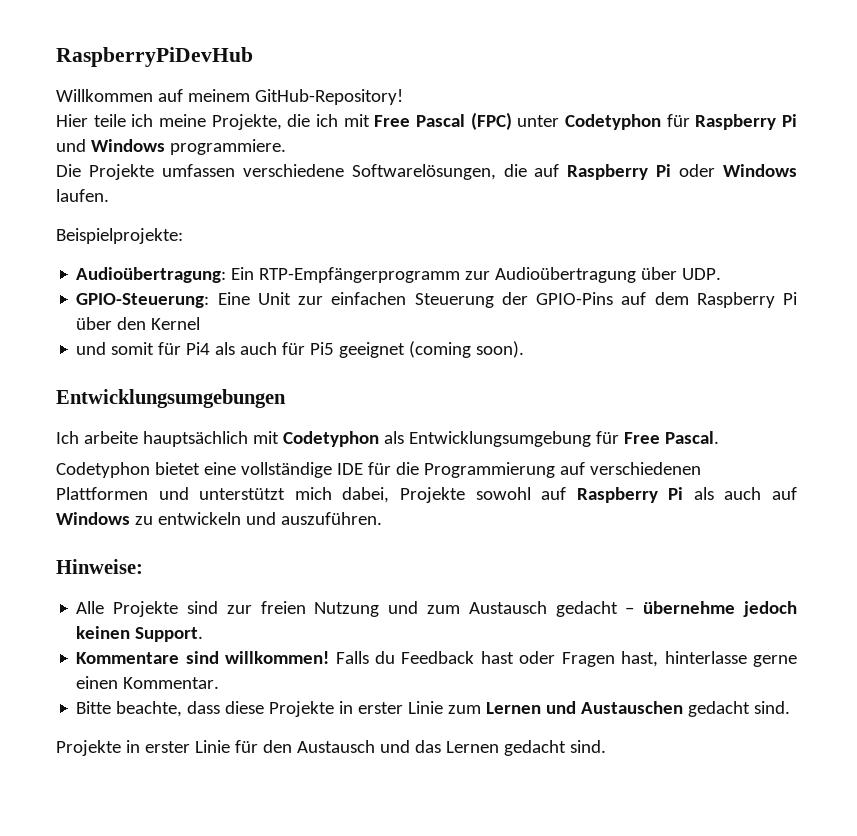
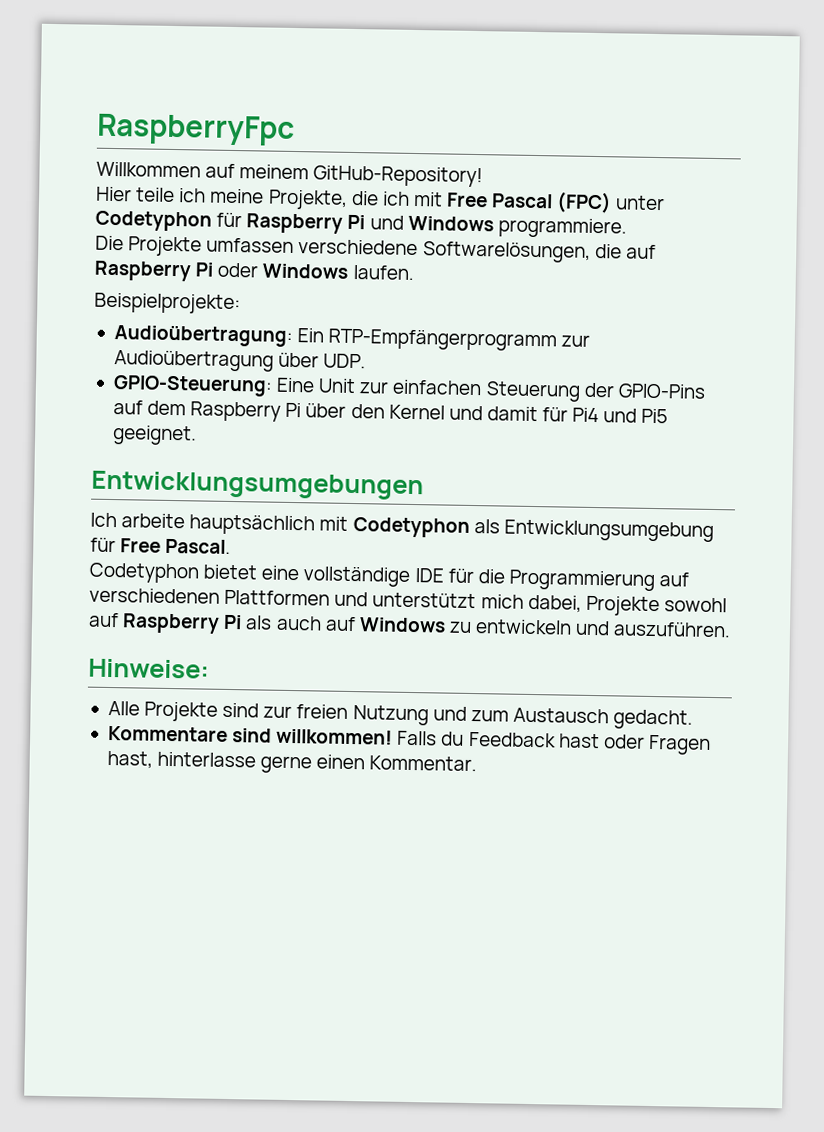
- RaspberryPiDevHub
+ RaspberryFpc
- GPIO-Steuerung: Eine Unit zur einfachen Steuerung der GPIO-Pins auf dem Raspberry Pi über den Kernel
- und somit für Pi4 als auch für Pi5 geeignet (coming soon).
+ GPIO-Steuerung: Eine Unit zur einfachen Steuerung der GPIO-Pins auf dem Raspberry Pi über den Kernel und damit für Pi4 und Pi5 geeignet.
- Alle Projekte sind zur freien Nutzung und zum Austausch gedacht – übernehme jedoch keinen Support.
+ Alle Projekte sind zur freien Nutzung und zum Austausch gedacht.
- Bitte beachte, dass diese Projekte in erster Linie zum Lernen und Austauschen gedacht sind.
- Projekte in erster Linie für den Austausch und das Lernen gedacht sind.

